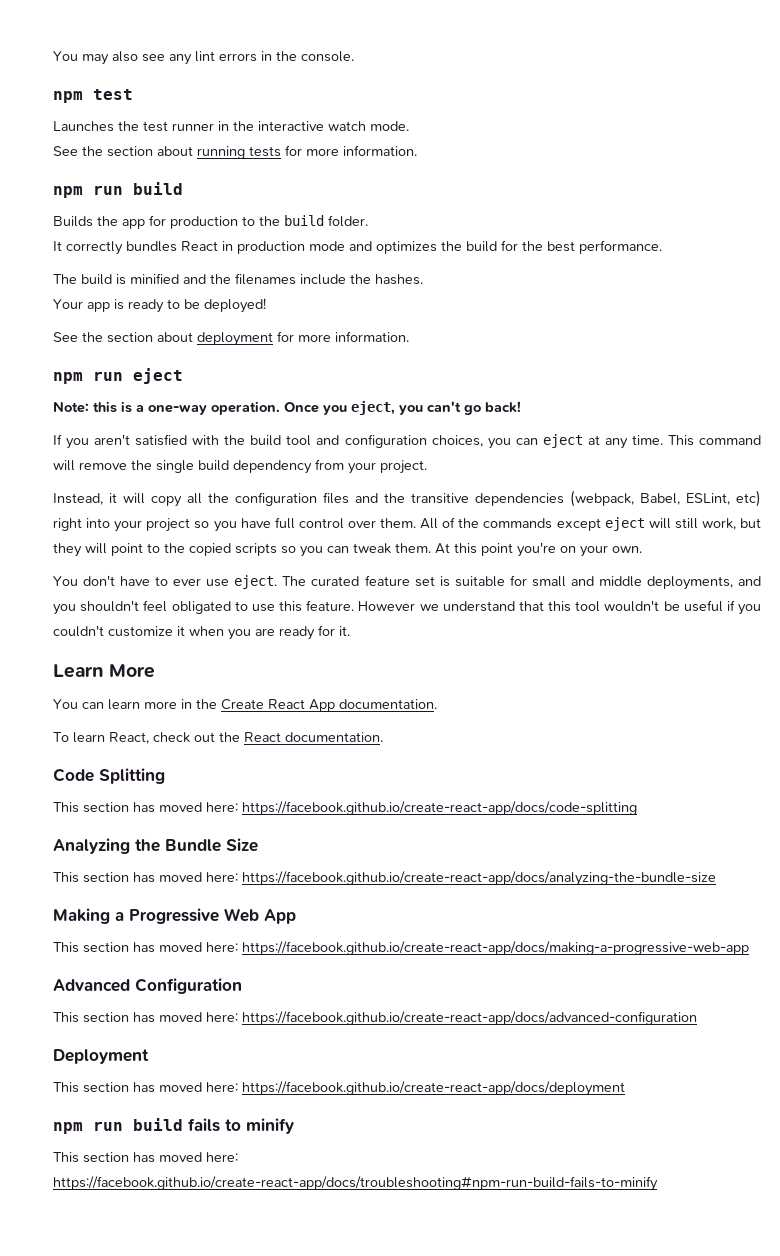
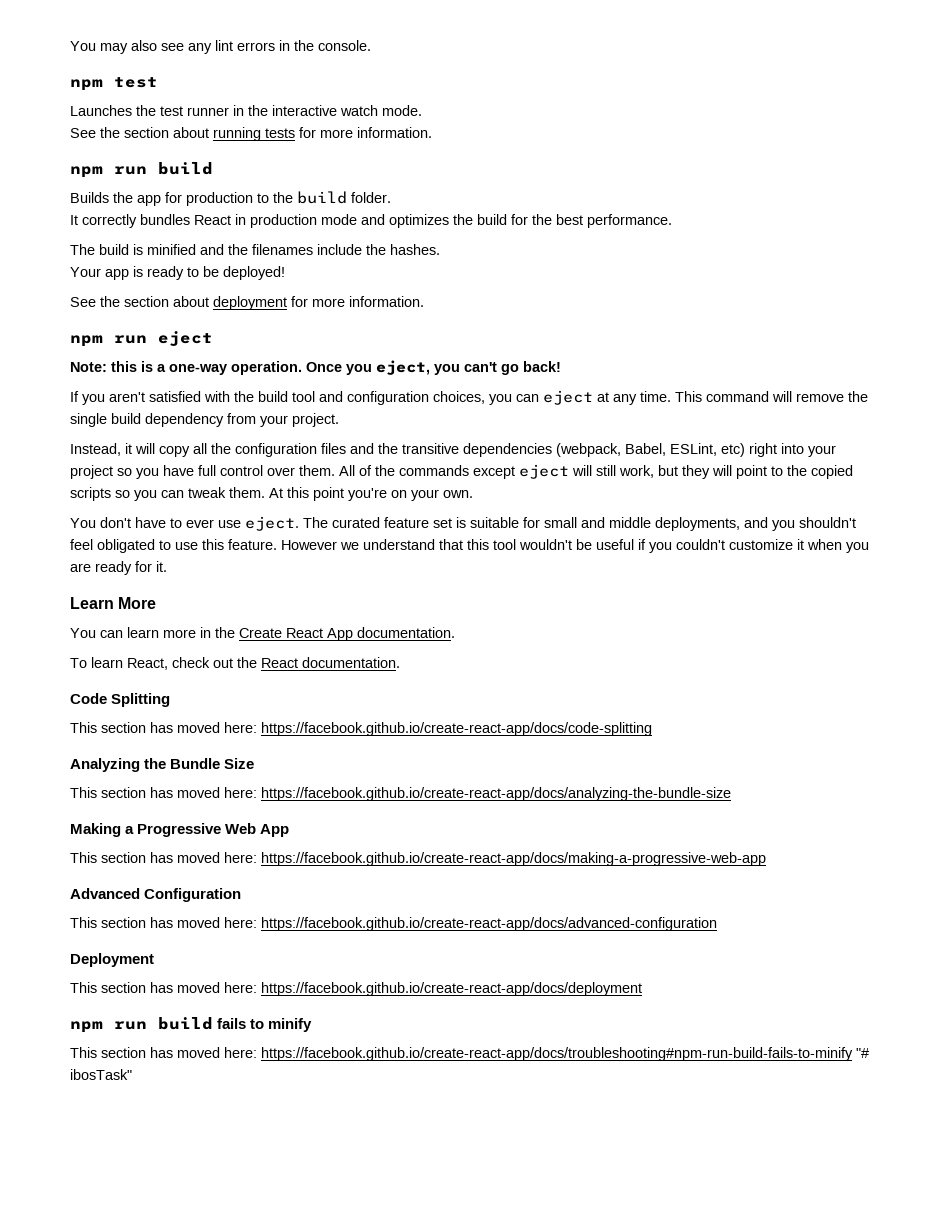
- This section has moved here: https://facebook.github.io/create-react-app/docs/troubleshooting#npm-run-build-fails-to-minify
+ This section has moved here: https://facebook.github.io/create-react-app/docs/troubleshooting#npm-run-build-fails-to-minify "# ibosTask"

